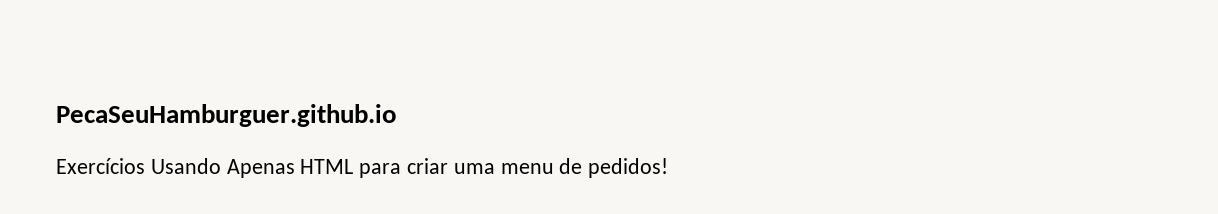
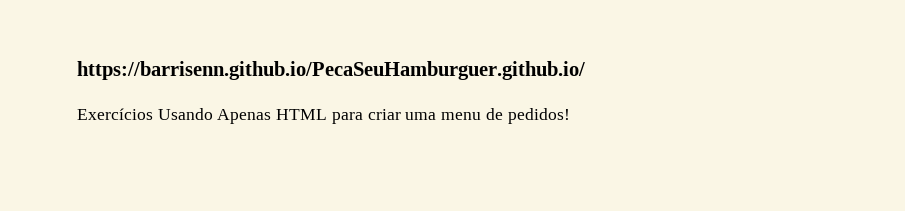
- PecaSeuHamburguer.github.io
+ https://barrisenn.github.io/PecaSeuHamburguer.github.io/

